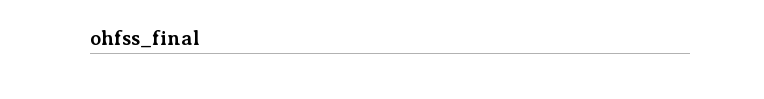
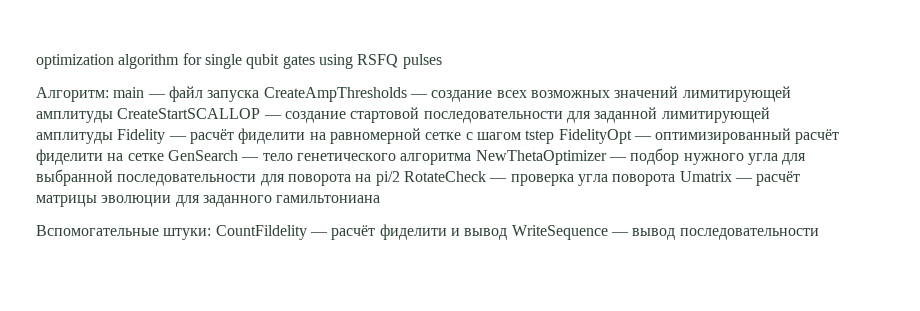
- ohfss_final
+ optimization algorithm for single qubit gates using RSFQ pulses
+ Алгоритм: main — файл запуска CreateAmpThresholds — создание всех возможных значений лимитирующей амплитуды CreateStartSCALLOP — создание стартовой последовательности для заданной лимитирующей амплитуды Fidelity — расчёт фиделити на равномерной сетке с шагом tstep FidelityOpt — оптимизированный расчёт фиделити на сетке GenSearch — тело генетического алгоритма NewThetaOptimizer — подбор нужного угла для выбранной последовательности для поворота на pi/2 RotateCheck — проверка угла поворота Umatrix — расчёт матрицы эволюции для заданного гамильтониана
+ Вспомогательные штуки: CountFildelity — расчёт фиделити и вывод WriteSequence — вывод последовательности

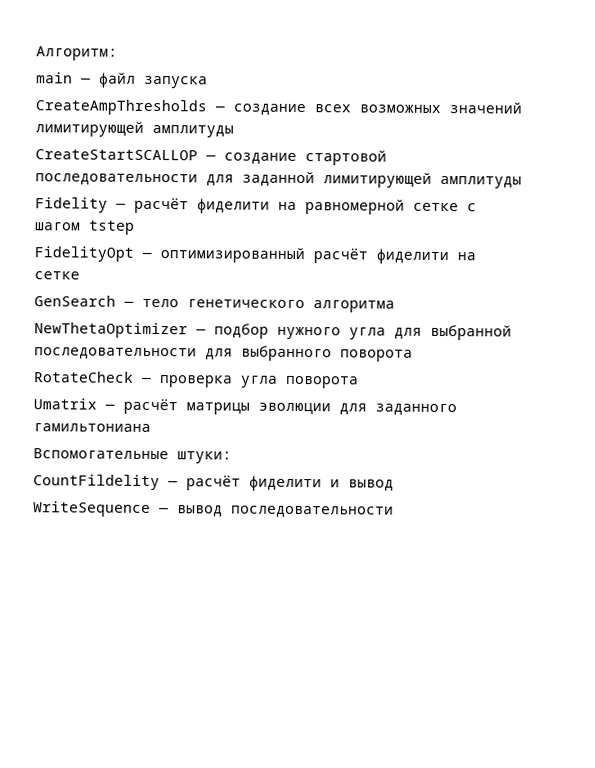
- optimization algorithm for single qubit gates using RSFQ pulses
- Алгоритм: main — файл запуска CreateAmpThresholds — создание всех возможных значений лимитирующей амплитуды CreateStartSCALLOP — создание стартовой последовательности для заданной лимитирующей амплитуды Fidelity — расчёт фиделити на равномерной сетке с шагом tstep FidelityOpt — оптимизированный расчёт фиделити на сетке GenSearch — тело генетического алгоритма NewThetaOptimizer — подбор нужного угла для выбранной последовательности для поворота на pi/2 RotateCheck — проверка угла поворота Umatrix — расчёт матрицы эволюции для заданного гамильтониана
+ Алгоритм:
+ main — файл запуска
+ CreateAmpThresholds — создание всех возможных значений лимитирующей амплитуды
+ CreateStartSCALLOP — создание стартовой последовательности для заданной лимитирующей амплитуды
+ Fidelity — расчёт фиделити на равномерной сетке с шагом tstep
+ FidelityOpt — оптимизированный расчёт фиделити на сетке
+ GenSearch — тело генетического алгоритма
+ NewThetaOptimizer — подбор нужного угла для выбранной последовательности для выбранного поворота
+ RotateCheck — проверка угла поворота
+ Umatrix — расчёт матрицы эволюции для заданного гамильтониана
- Вспомогательные штуки: CountFildelity — расчёт фиделити и вывод WriteSequence — вывод последовательности
+ Вспомогательные штуки:
+ CountFildelity — расчёт фиделити и вывод
+ WriteSequence — вывод последовательности

